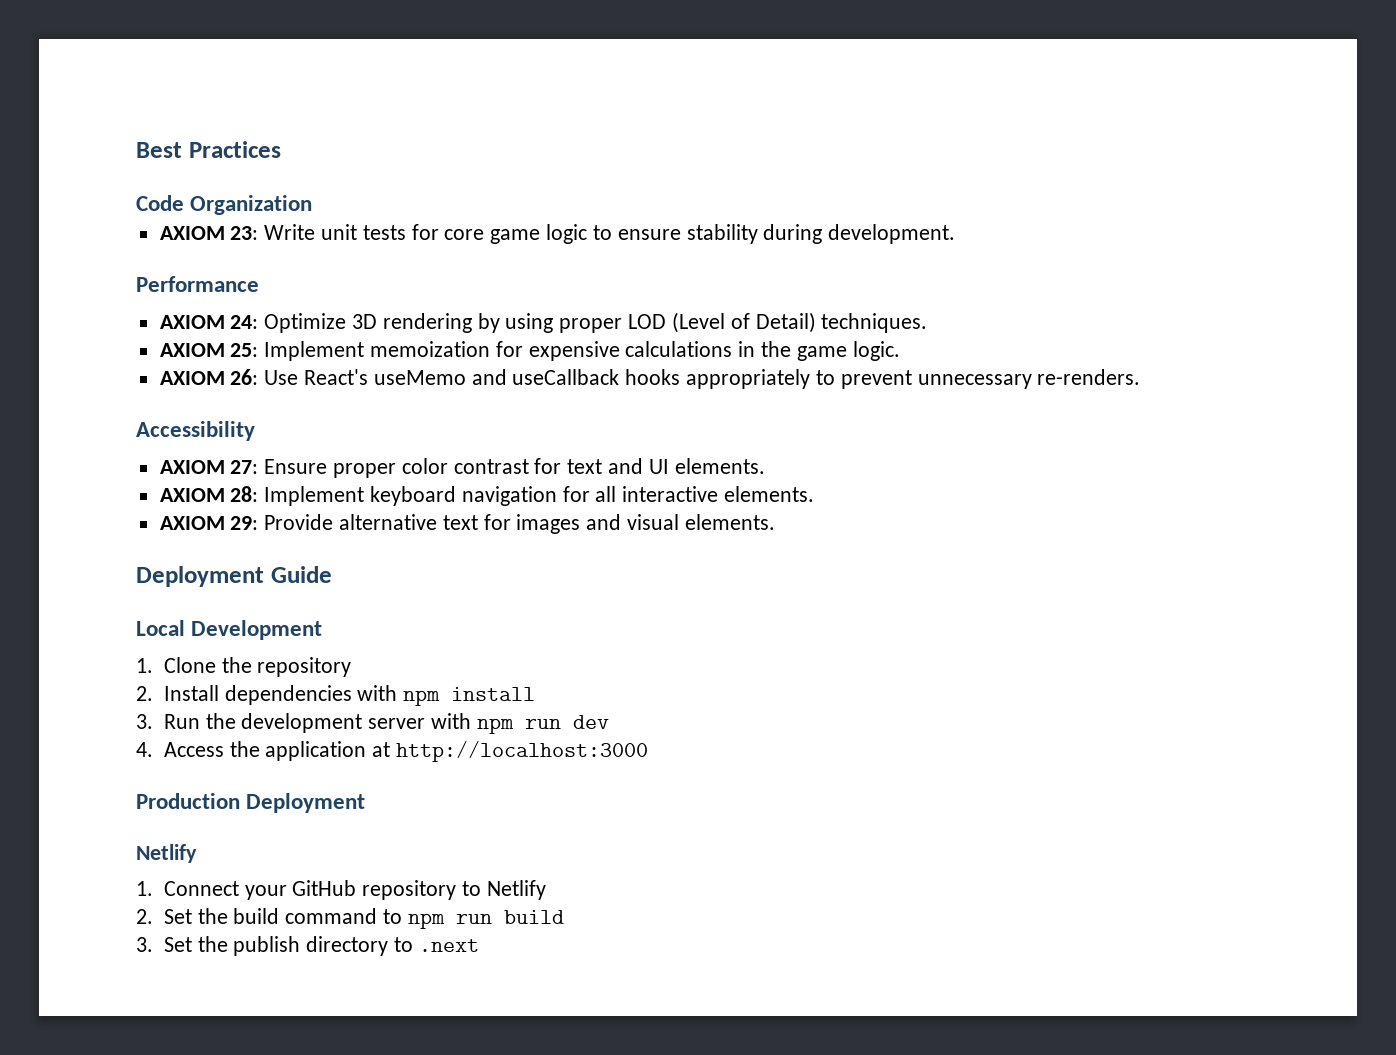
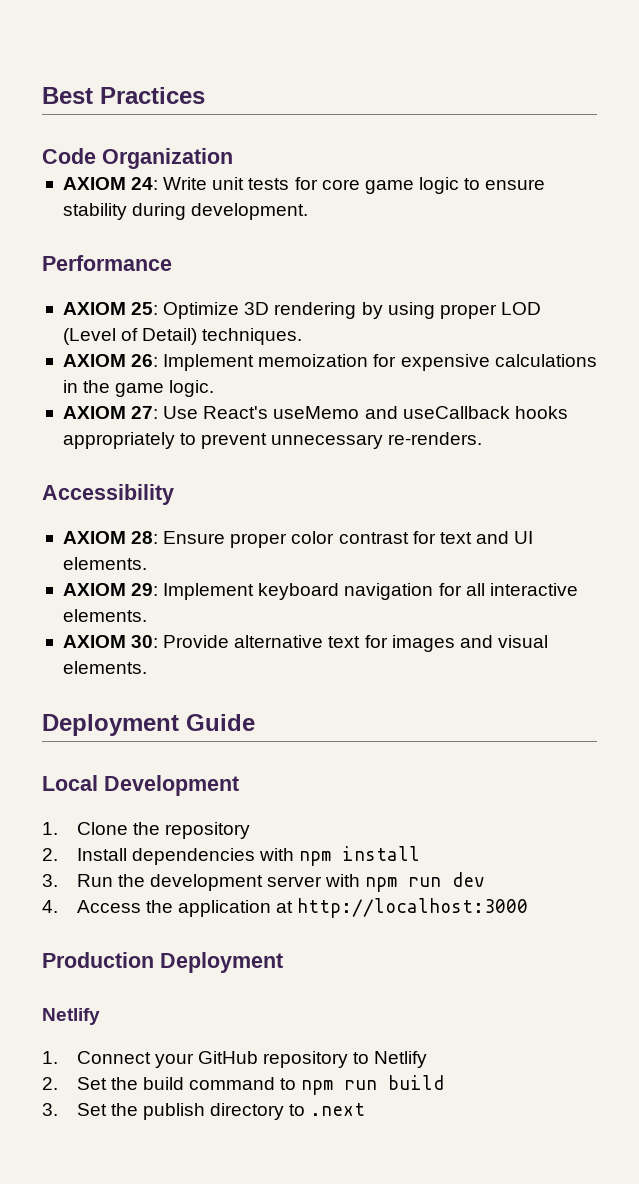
- AXIOM 23: Write unit tests for core game logic to ensure stability during development.
+ AXIOM 24: Write unit tests for core game logic to ensure stability during development.
- AXIOM 24: Optimize 3D rendering by using proper LOD (Level of Detail) techniques.
+ AXIOM 25: Optimize 3D rendering by using proper LOD (Level of Detail) techniques.
- AXIOM 25: Implement memoization for expensive calculations in the game logic.
+ AXIOM 26: Implement memoization for expensive calculations in the game logic.
- AXIOM 26: Use React's useMemo and useCallback hooks appropriately to prevent unnecessary re-renders.
+ AXIOM 27: Use React's useMemo and useCallback hooks appropriately to prevent unnecessary re-renders.
- AXIOM 27: Ensure proper color contrast for text and UI elements.
+ AXIOM 28: Ensure proper color contrast for text and UI elements.
- AXIOM 28: Implement keyboard navigation for all interactive elements.
+ AXIOM 29: Implement keyboard navigation for all interactive elements.
- AXIOM 29: Provide alternative text for images and visual elements.
+ AXIOM 30: Provide alternative text for images and visual elements.

